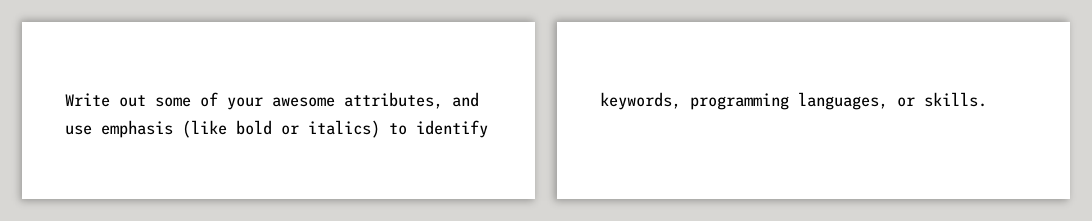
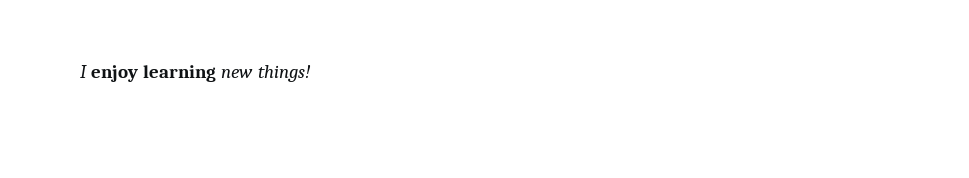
- Write out some of your awesome attributes, and use emphasis (like bold or italics) to identify keywords, programming languages, or skills.
+ I enjoy learning new things!

